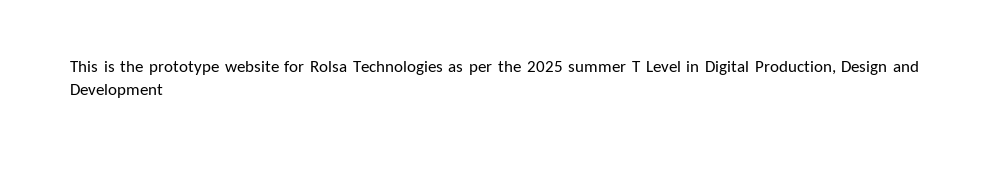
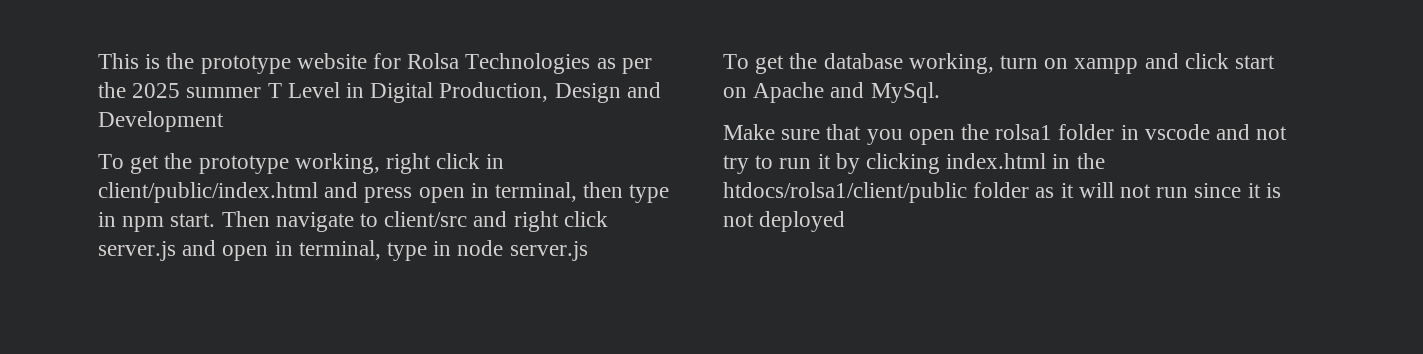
+ To get the prototype working, right click in client/public/index.html and press open in terminal, then type in npm start. Then navigate to client/src and right click server.js and open in terminal, type in node server.js
+ To get the database working, turn on xampp and click start on Apache and MySql.
+ Make sure that you open the rolsa1 folder in vscode and not try to run it by clicking index.html in the htdocs/rolsa1/client/public folder as it will not run since it is not deployed

